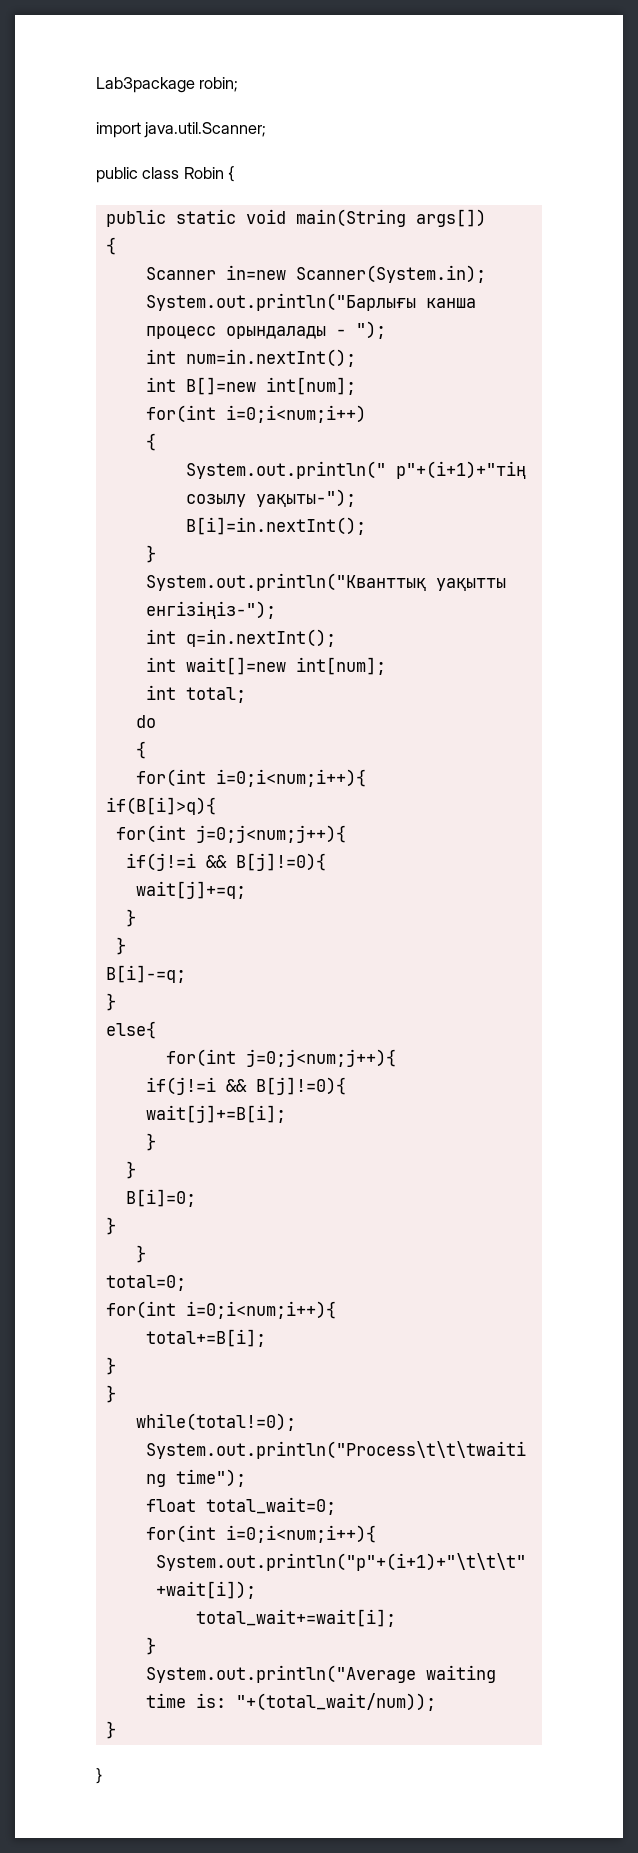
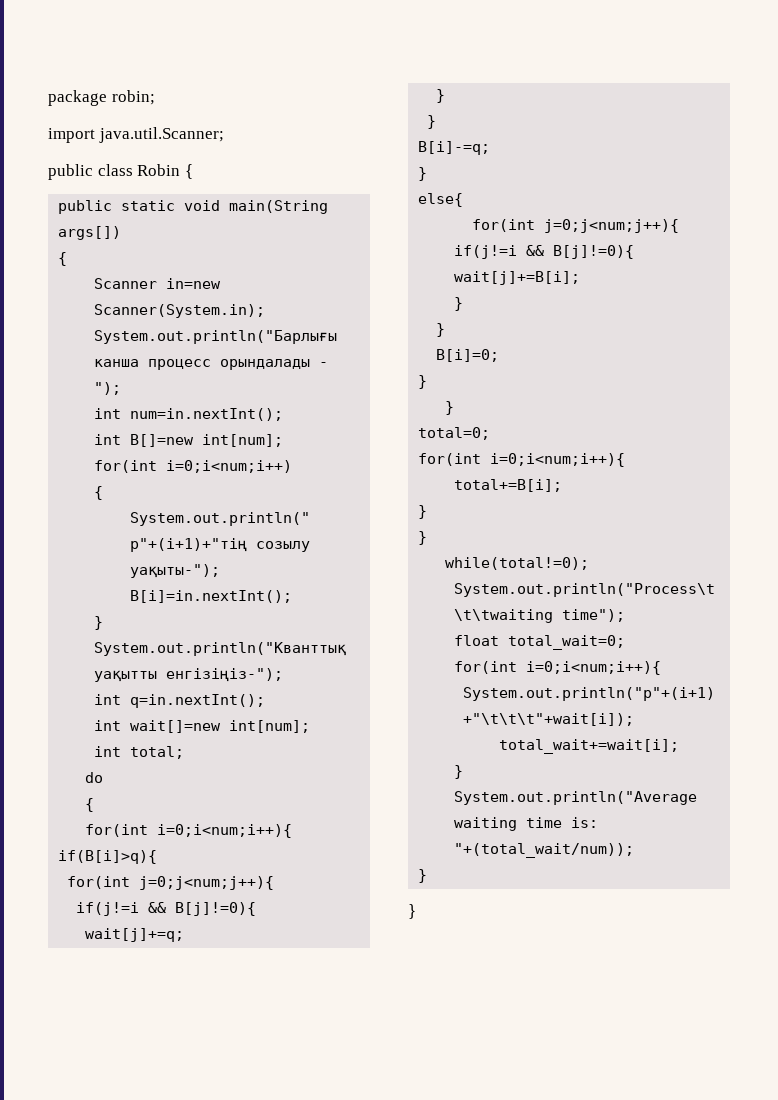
- Lab3package robin;
+ package robin;

